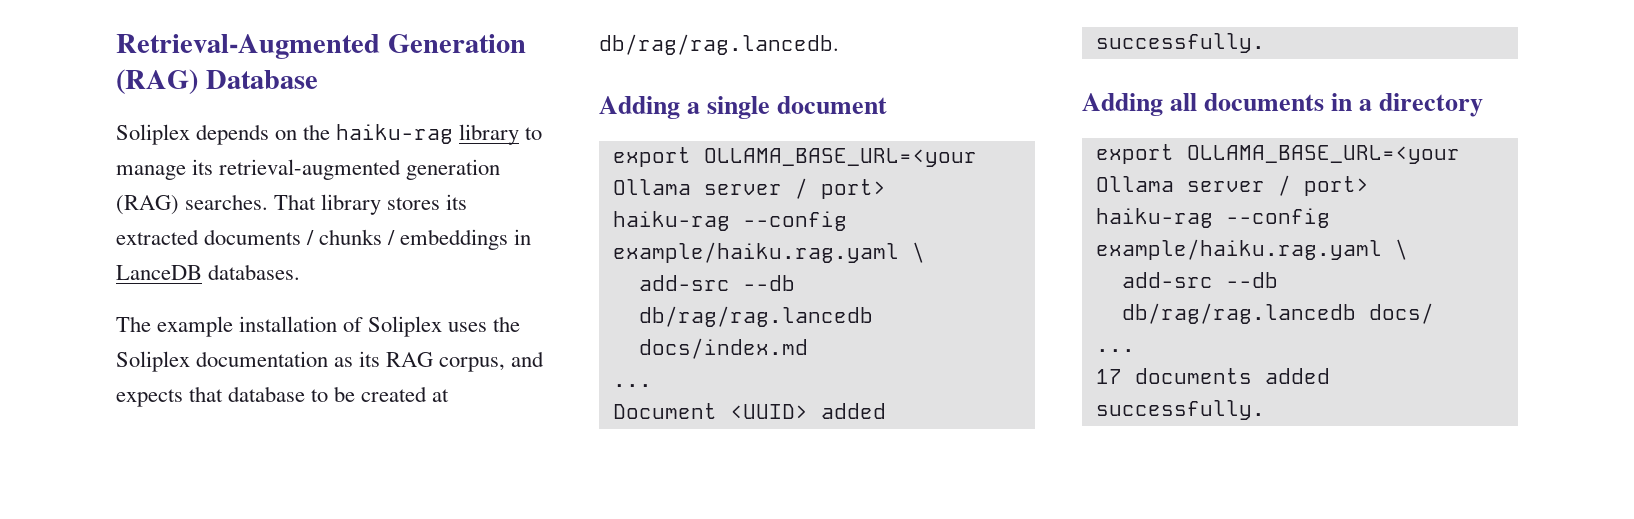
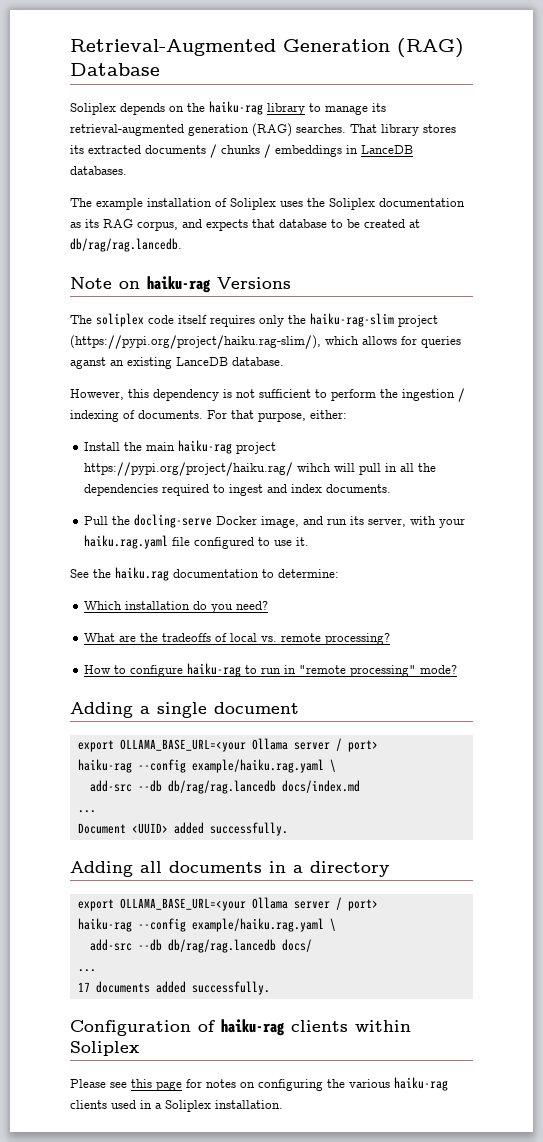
+ Note on haiku-rag Versions
+ The soliplex code itself requires only the haiku-rag-slim project (https://pypi.org/project/haiku.rag-slim/), which allows for queries aganst an existing LanceDB database.
+ However, this dependency is not sufficient to perform the ingestion / indexing of documents. For that purpose, either:
+ Install the main haiku-rag project https://pypi.org/project/haiku.rag/ wihch will pull in all the dependencies required to ingest and index documents.
+ Pull the docling-serve Docker image, and run its server, with your haiku.rag.yaml file configured to use it.
+ See the haiku.rag documentation to determine:
+ Which installation do you need?
+ What are the tradeoffs of local vs. remote processing?
+ How to configure haiku-rag to run in "remote processing" mode?
+ Configuration of haiku-rag clients within Soliplex
+ Please see this page for notes on configuring the various haiku-rag clients used in a Soliplex installation.

